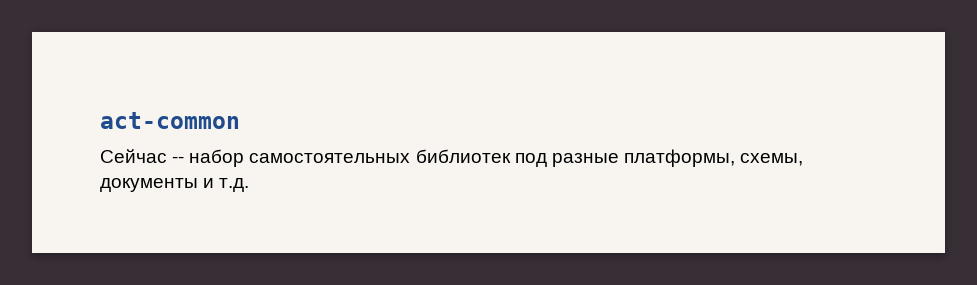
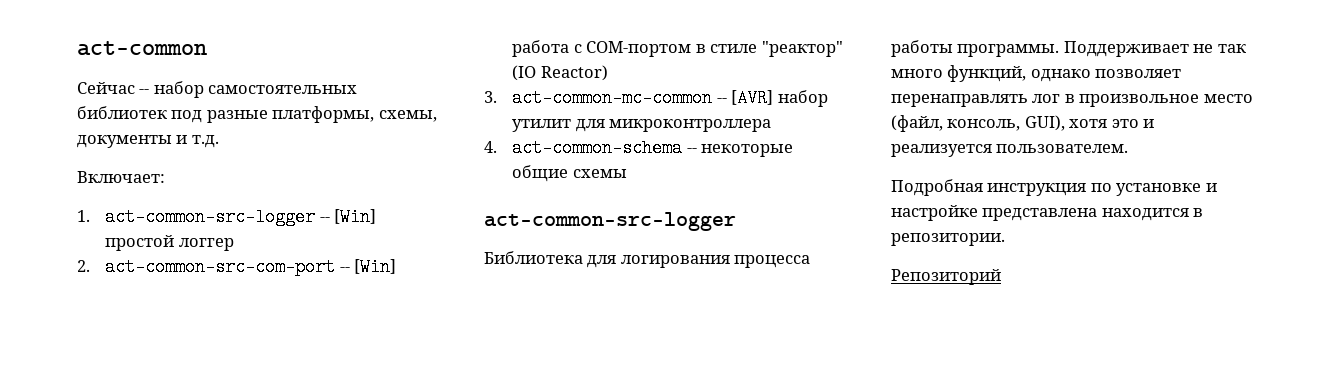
+ Включает:
+ 1. act-common-src-logger -- [Win] простой логгер
+ 2. act-common-src-com-port -- [Win] работа с COM-портом в стиле "реактор" (IO Reactor)
+ 3. act-common-mc-common -- [AVR] набор утилит для микроконтроллера
+ 4. act-common-schema -- некоторые общие схемы
+ act-common-src-logger
+ Библиотека для логирования процесса работы программы. Поддерживает не так много функций, однако позволяет перенаправлять лог в произвольное место (файл, консоль, GUI), хотя это и реализуется пользователем.
+ Подробная инструкция по установке и настройке представлена находится в репозитории.
+ Репозиторий

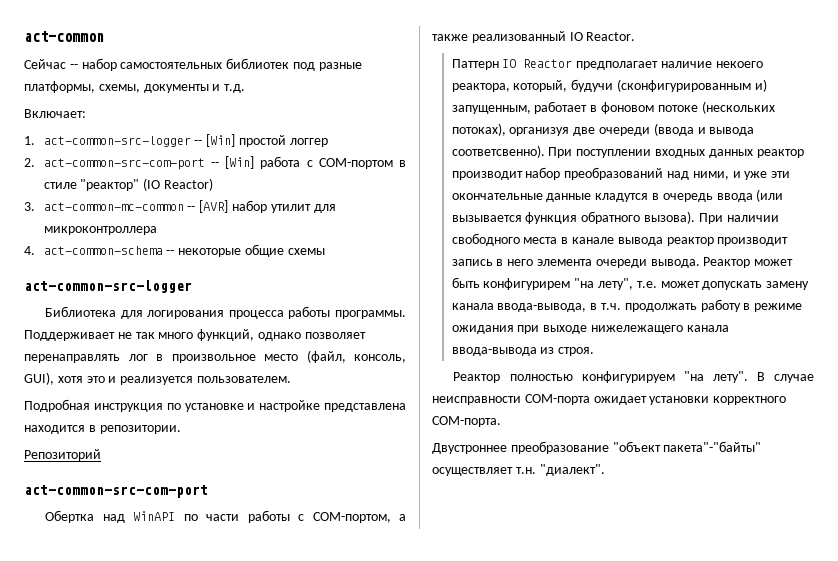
  Репозиторий
+ act-common-src-com-port
+ Обертка над WinAPI по части работы с COM-портом, а также реализованный IO Reactor.
+ Паттерн IO Reactor предполагает наличие некоего реактора, который, будучи (сконфигурированным и) запущенным, работает в фоновом потоке (нескольких потоках), организуя две очереди (ввода и вывода соответсвенно). При поступлении входных данных реактор производит набор преобразований над ними, и уже эти окончательные данные кладутся в очередь ввода (или вызывается функция обратного вызова). При наличии свободного места в канале вывода реактор производит запись в него элемента очереди вывода. Реактор может быть конфигурирем "на лету", т.е. может допускать замену канала ввода-вывода, в т.ч. продолжать работу в режиме ожидания при выходе нижележащего канала ввода-вывода из строя.
+ Реактор полностью конфигурируем "на лету". В случае неисправности COM-порта ожидает установки корректного COM-порта.
+ Двустроннее преобразование "объект пакета"-"байты" осуществляет т.н. "диалект".

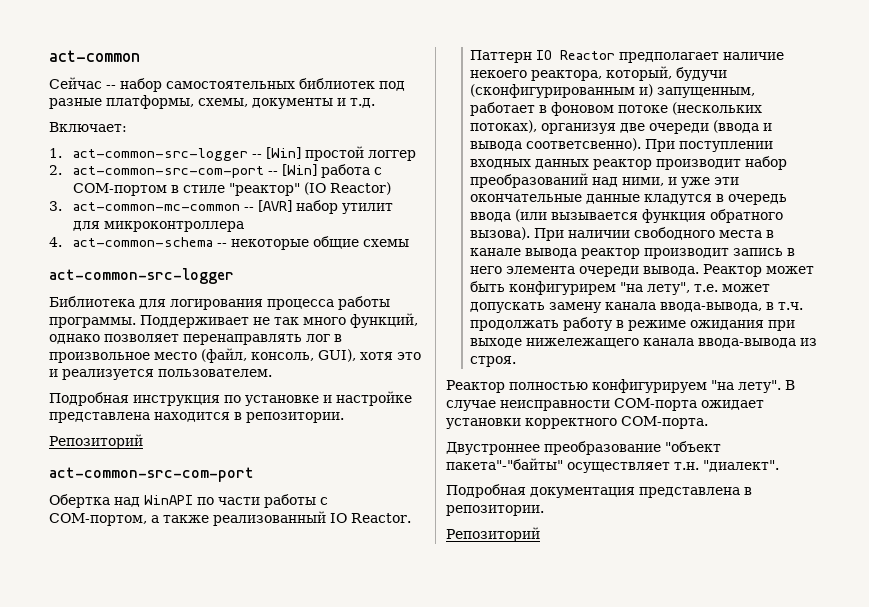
+ Подробная документация представлена в репозитории.
+ Репозиторий

